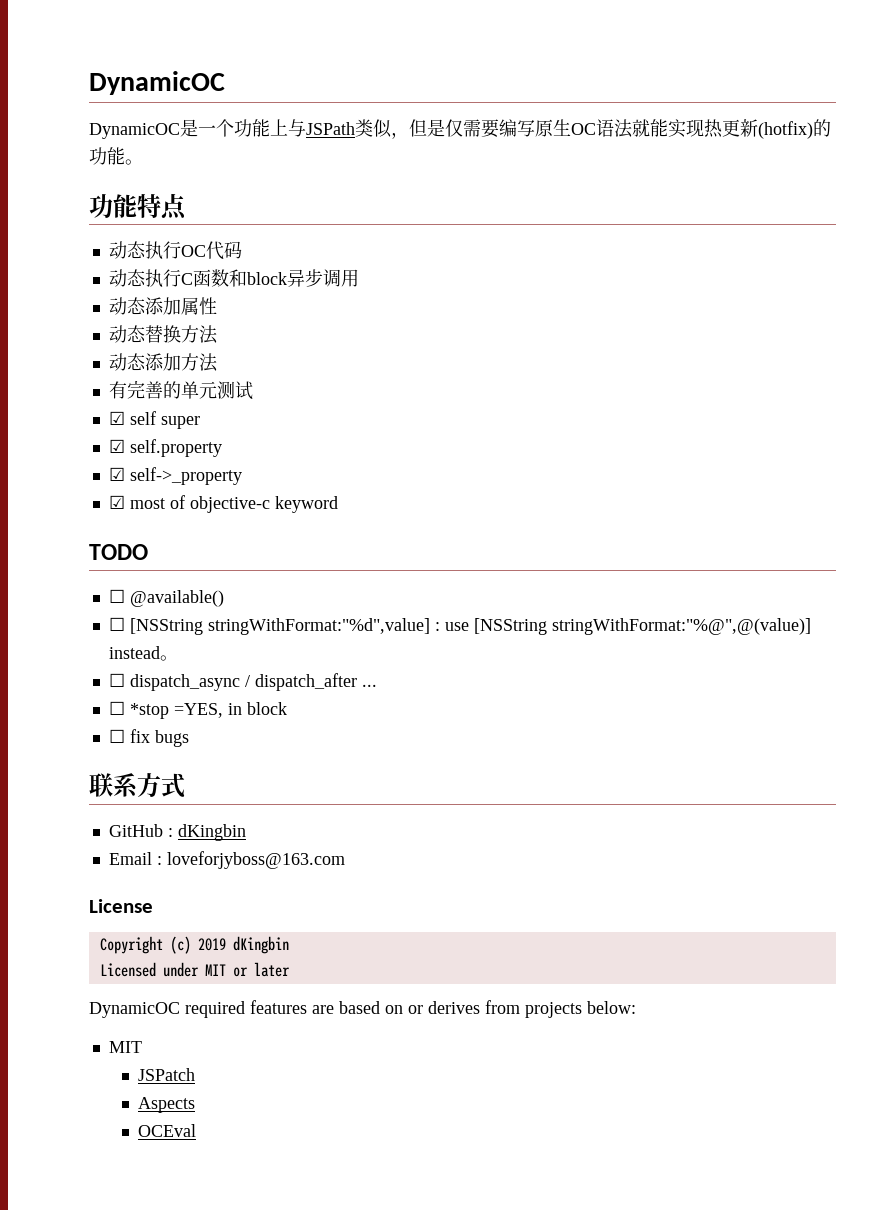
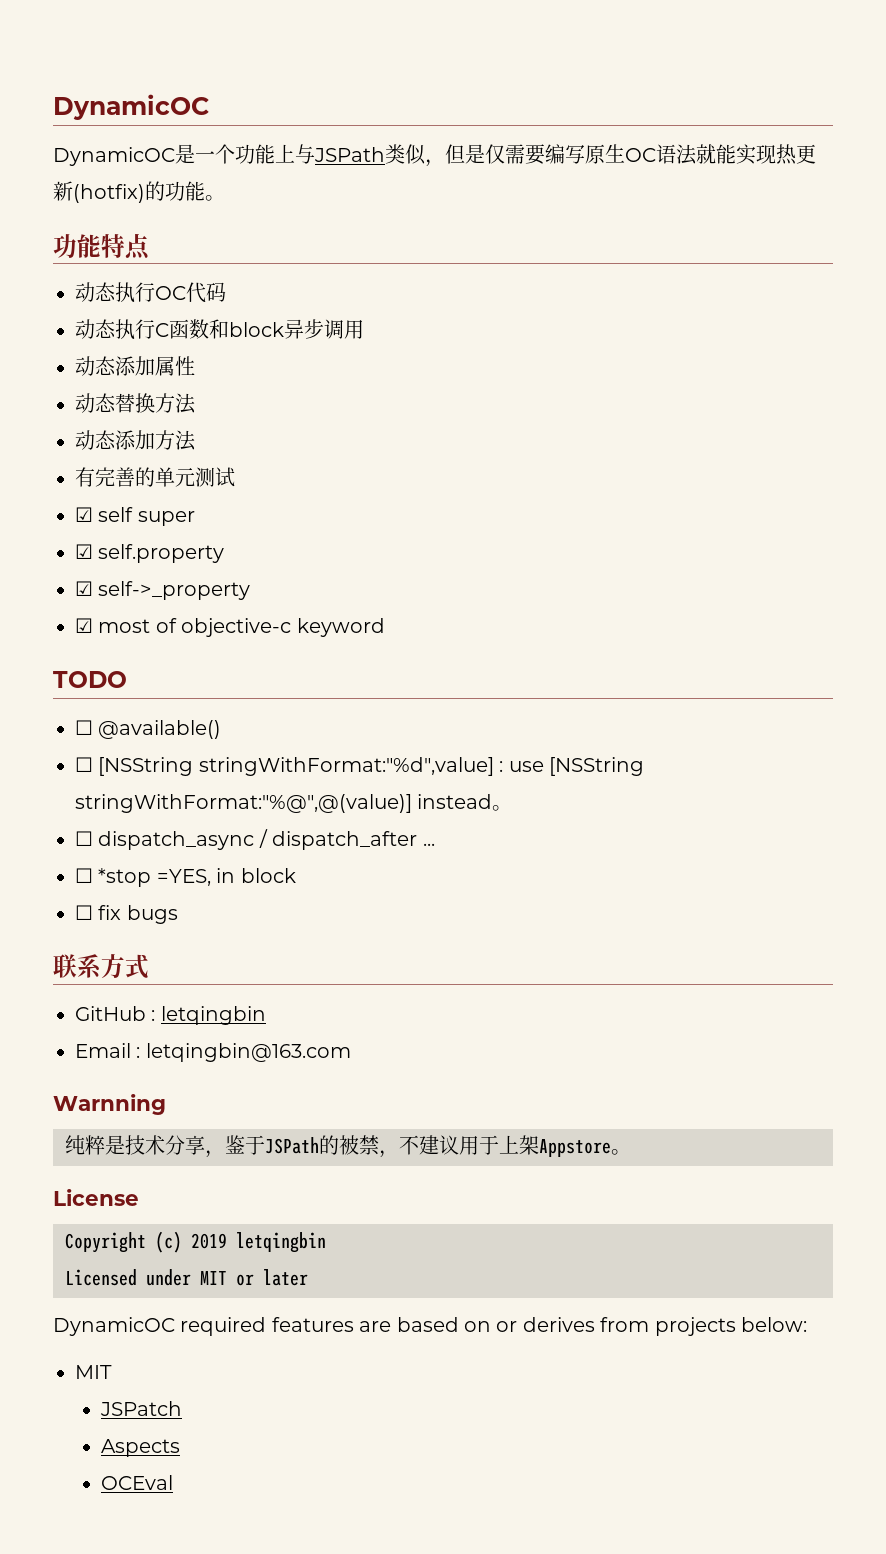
- GitHub : dKingbin
+ GitHub : letqingbin
- Email : loveforjyboss@163.com
+ Email : letqingbin@163.com
+ Warnning
+ 纯粹是技术分享，鉴于JSPath的被禁，不建议用于上架Appstore。
- Copyright (c) 2019 dKingbin
+ Copyright (c) 2019 letqingbin

